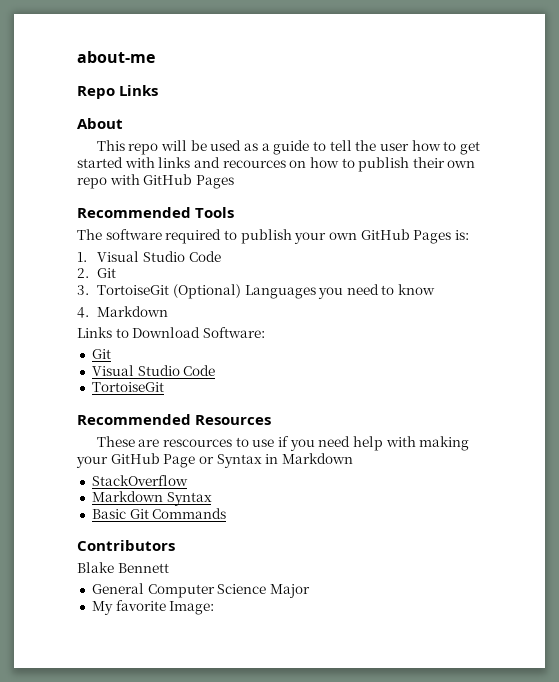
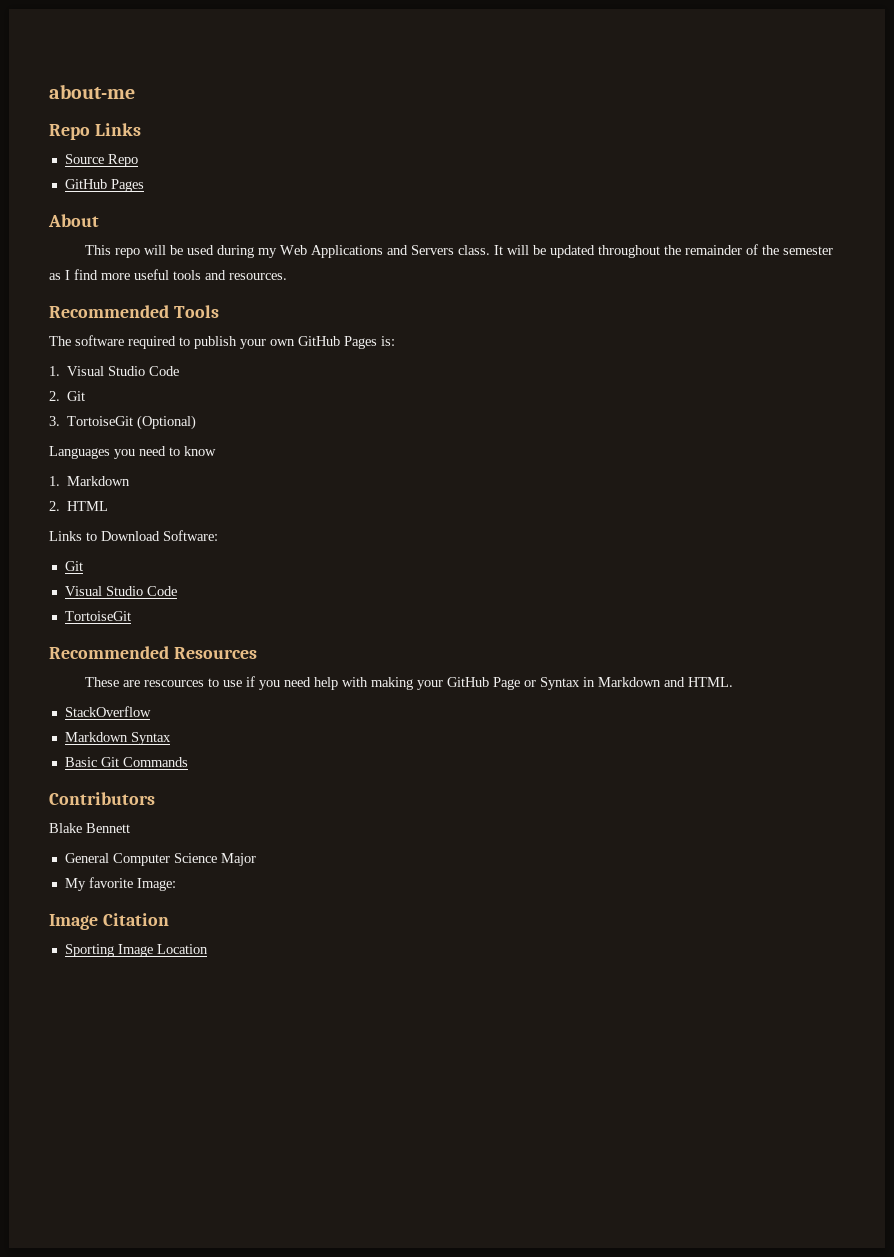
+ Source Repo
+ GitHub Pages
- This repo will be used as a guide to tell the user how to get started with links and recources on how to publish their own repo with GitHub Pages
+ This repo will be used during my Web Applications and Servers class. It will be updated throughout the remainder of the semester as I find more useful tools and resources.
- 3. TortoiseGit (Optional) Languages you need to know
+ 3. TortoiseGit (Optional)
+ Languages you need to know
- 4. Markdown
+ 1. Markdown
+ 2. HTML
- These are rescources to use if you need help with making your GitHub Page or Syntax in Markdown
+ These are rescources to use if you need help with making your GitHub Page or Syntax in Markdown and HTML.
+ Image Citation
+ Sporting Image Location

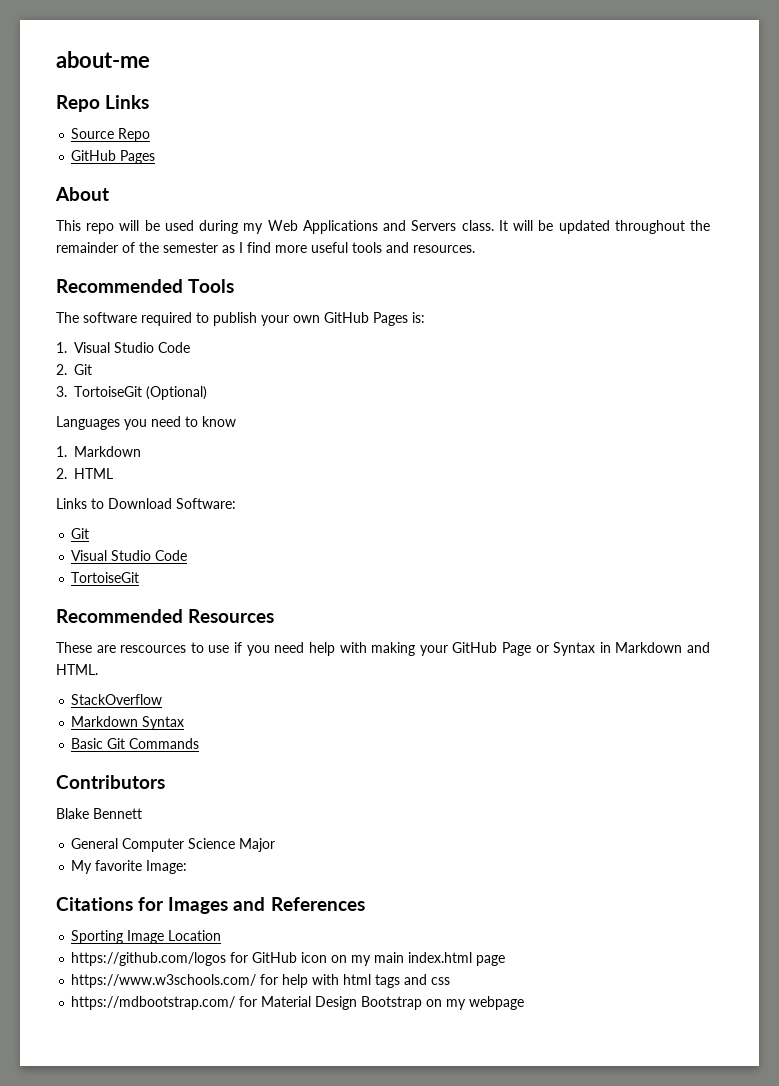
- Image Citation
+ Citations for Images and References
  Sporting Image Location
+ https://github.com/logos for GitHub icon on my main index.html page
+ https://www.w3schools.com/ for help with html tags and css
+ https://mdbootstrap.com/ for Material Design Bootstrap on my webpage

